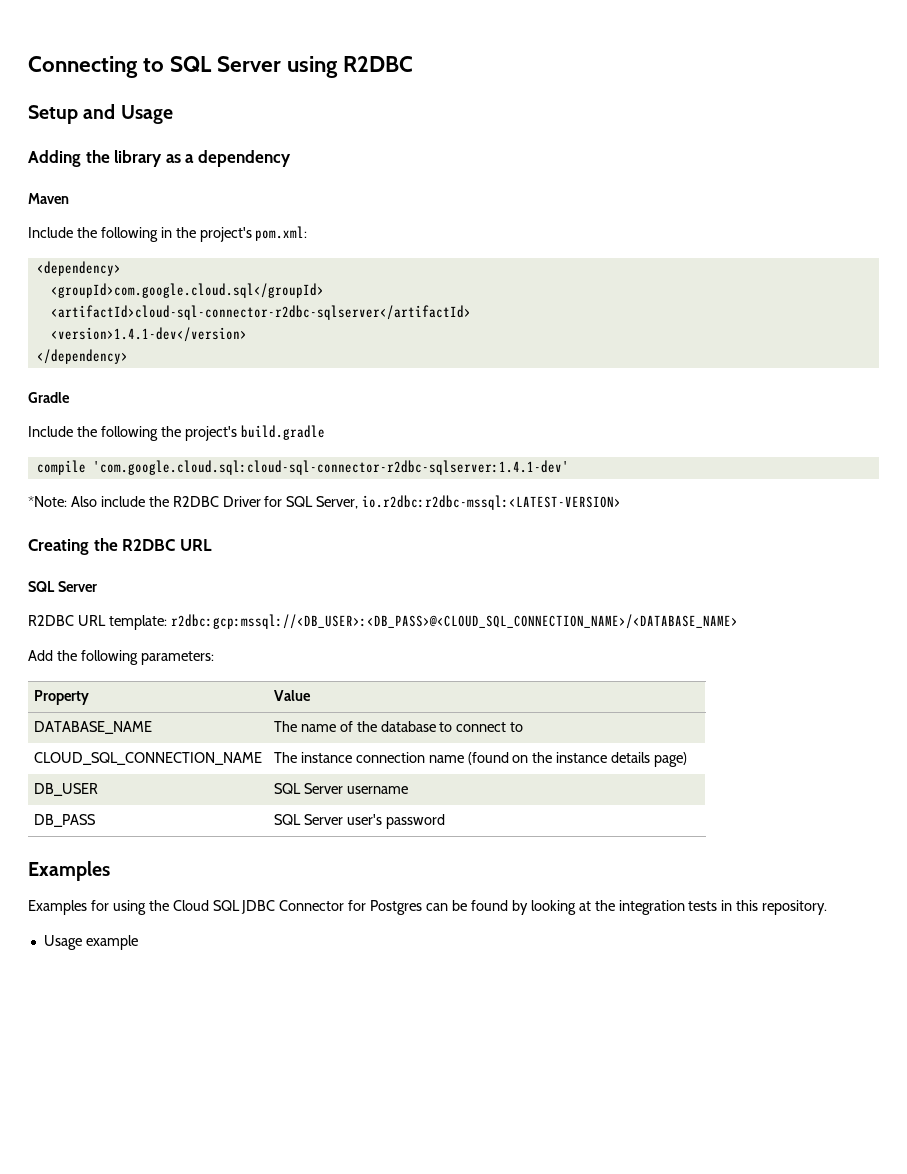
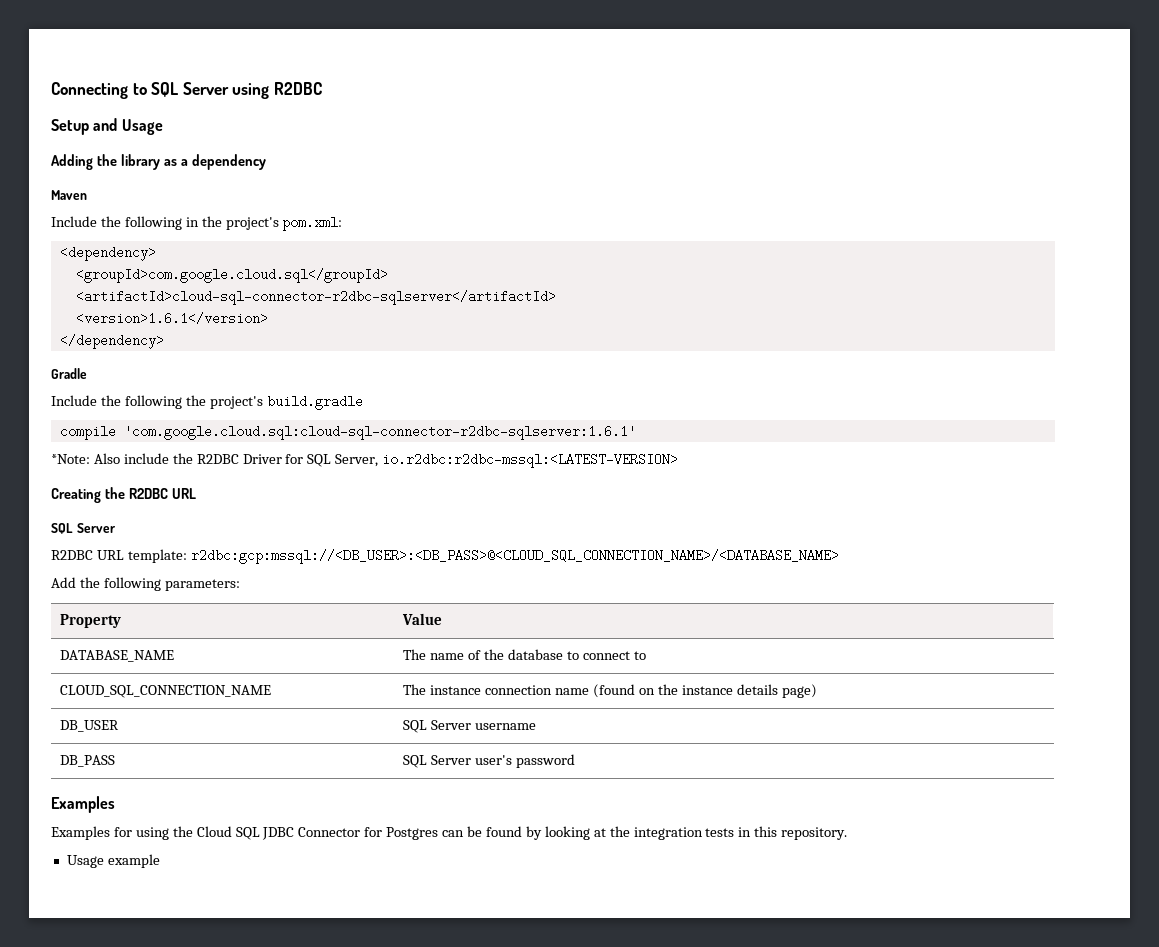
- <version>1.4.1-dev</version>
+ <version>1.6.1</version>
- compile 'com.google.cloud.sql:cloud-sql-connector-r2dbc-sqlserver:1.4.1-dev'
+ compile 'com.google.cloud.sql:cloud-sql-connector-r2dbc-sqlserver:1.6.1'

